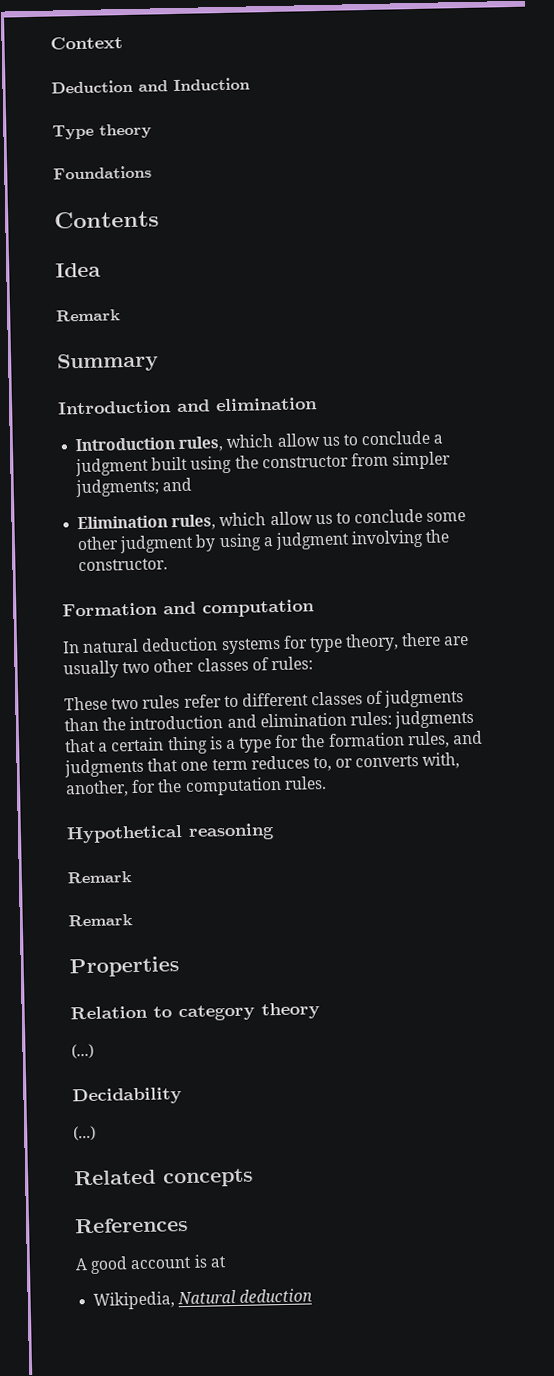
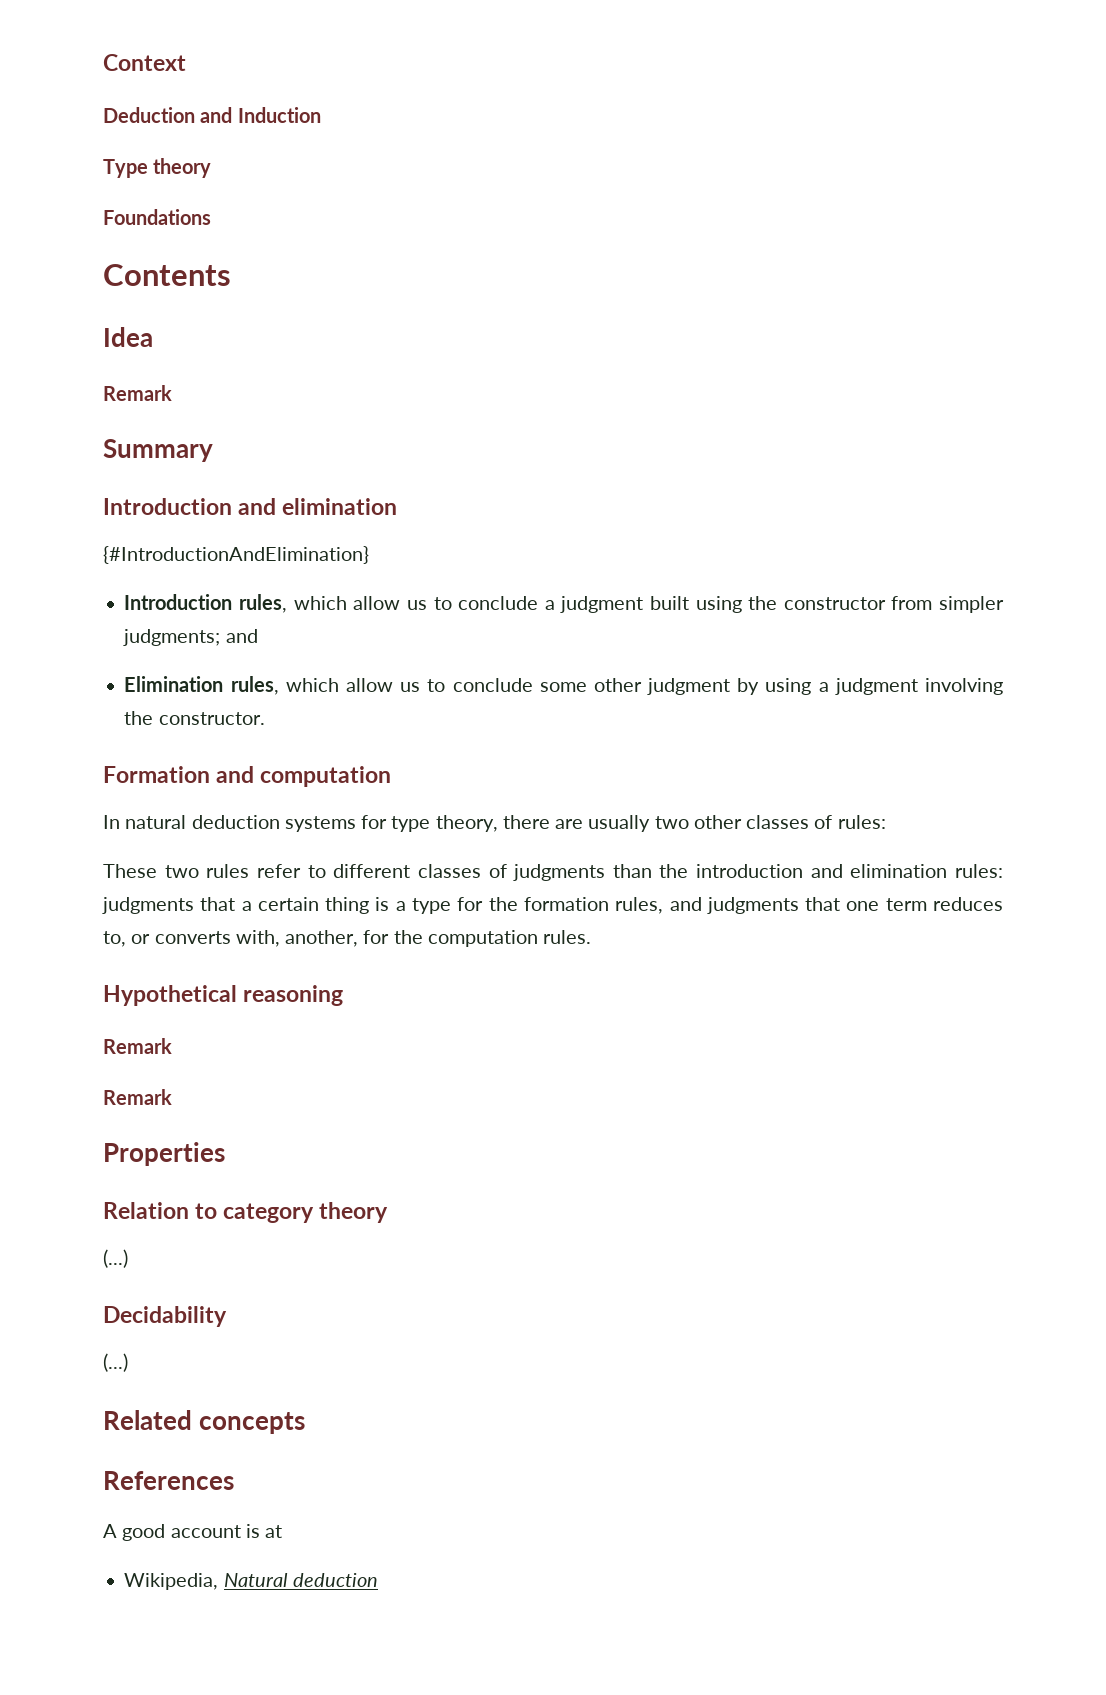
+ {#IntroductionAndElimination}

